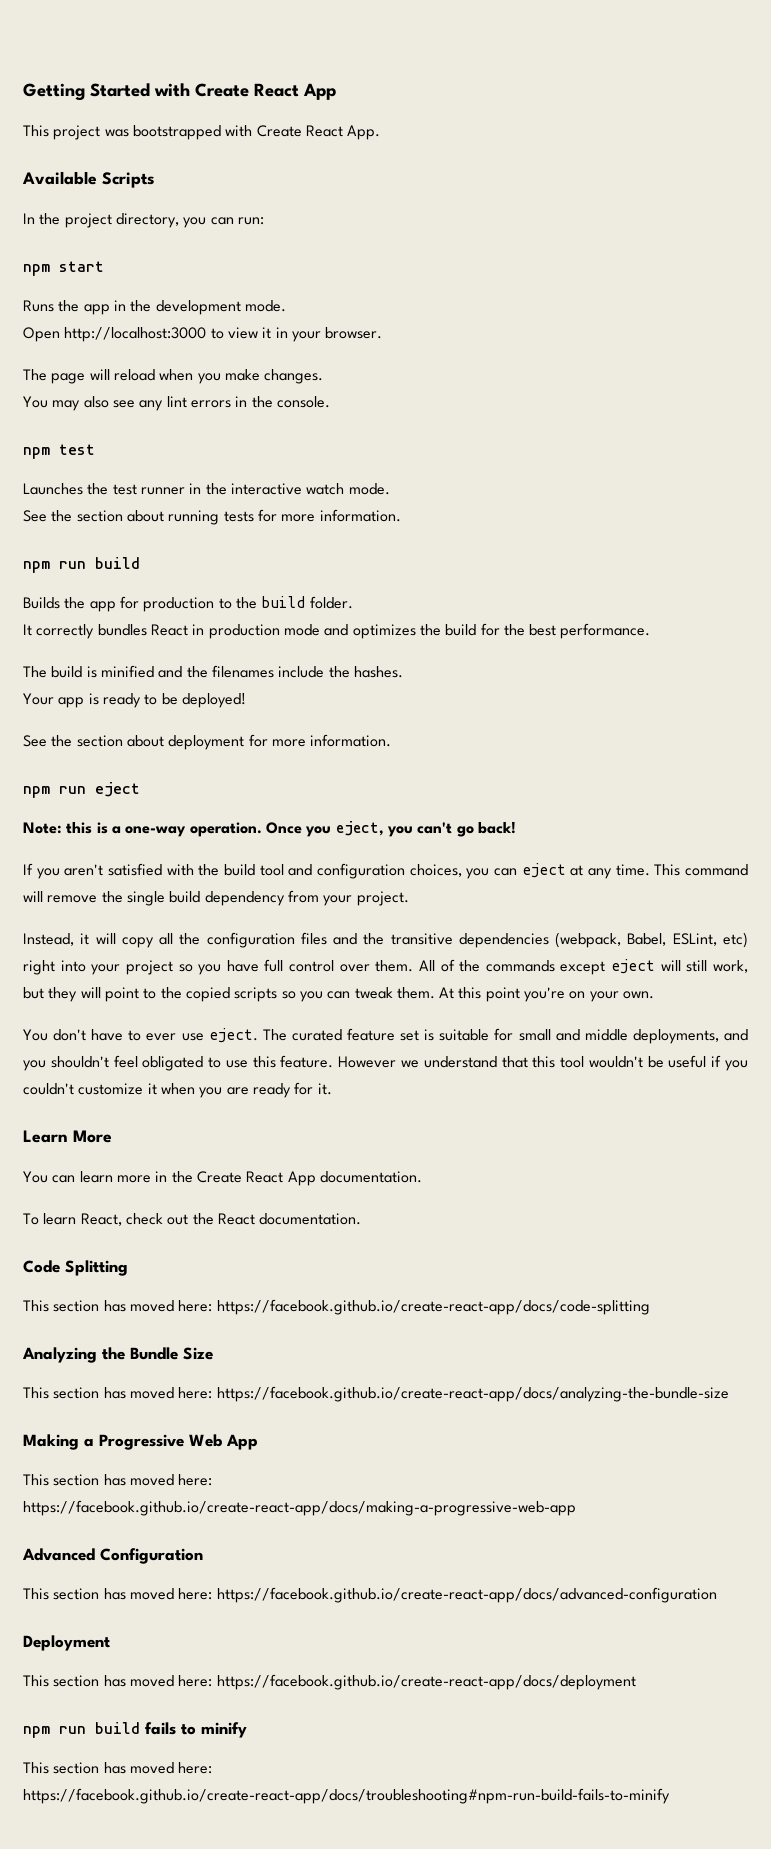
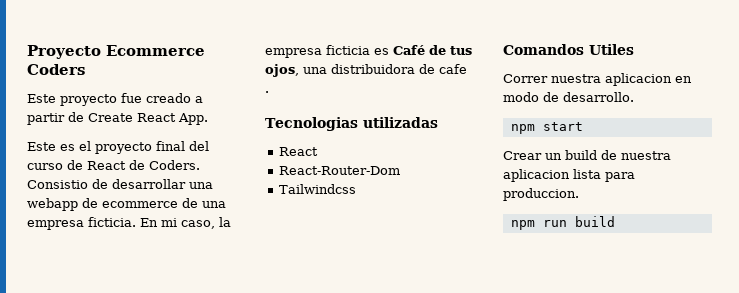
- Getting Started with Create React App
- This project was bootstrapped with Create React App.
- Available Scripts
- In the project directory, you can run:
+ Proyecto Ecommerce Coders
+ Este proyecto fue creado a partir de Create React App.
+ Este es el proyecto final del curso de React de Coders. Consistio de desarrollar una webapp de ecommerce de una empresa ficticia. En mi caso, la empresa ficticia es Café de tus ojos, una distribuidora de cafe .
+ Tecnologias utilizadas
+ React
+ React-Router-Dom
+ Tailwindcss
+ Comandos Utiles
+ Correr nuestra aplicacion en modo de desarrollo.
  npm start
- Runs the app in the development mode.
- Open http://localhost:3000 to view it in your browser.
- The page will reload when you make changes.
- You may also see any lint errors in the console.
- npm test
- Launches the test runner in the interactive watch mode.
- See the section about running tests for more information.
+ Crear un build de nuestra aplicacion lista para produccion.
  npm run build
- Builds the app for production to the build folder.
- It correctly bundles React in production mode and optimizes the build for the best performance.
- The build is minified and the filenames include the hashes.
- Your app is ready to be deployed!
- See the section about deployment for more information.
- npm run eject
- Note: this is a one-way operation. Once you eject, you can't go back!
- If you aren't satisfied with the build tool and configuration choices, you can eject at any time. This command will remove the single build dependency from your project.
- Instead, it will copy all the configuration files and the transitive dependencies (webpack, Babel, ESLint, etc) right into your project so you have full control over them. All of the commands except eject will still work, but they will point to the copied scripts so you can tweak them. At this point you're on your own.
- You don't have to ever use eject. The curated feature set is suitable for small and middle deployments, and you shouldn't feel obligated to use this feature. However we understand that this tool wouldn't be useful if you couldn't customize it when you are ready for it.
- Learn More
- You can learn more in the Create React App documentation.
- To learn React, check out the React documentation.
- Code Splitting
- This section has moved here: https://facebook.github.io/create-react-app/docs/code-splitting
- Analyzing the Bundle Size
- This section has moved here: https://facebook.github.io/create-react-app/docs/analyzing-the-bundle-size
- Making a Progressive Web App
- This section has moved here: https://facebook.github.io/create-react-app/docs/making-a-progressive-web-app
- Advanced Configuration
- This section has moved here: https://facebook.github.io/create-react-app/docs/advanced-configuration
- Deployment
- This section has moved here: https://facebook.github.io/create-react-app/docs/deployment
- npm run build fails to minify
- This section has moved here: https://facebook.github.io/create-react-app/docs/troubleshooting#npm-run-build-fails-to-minify

